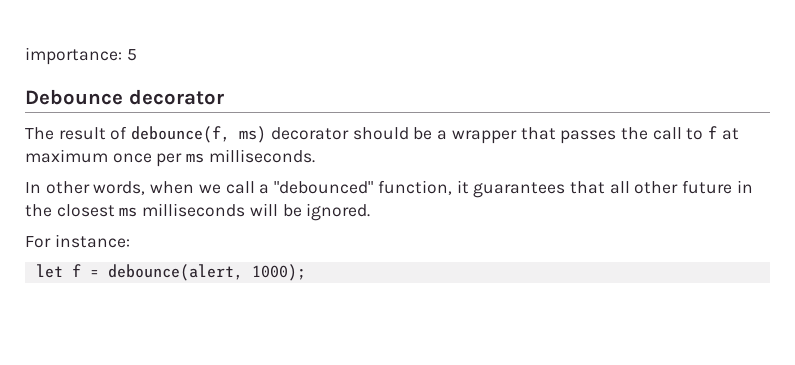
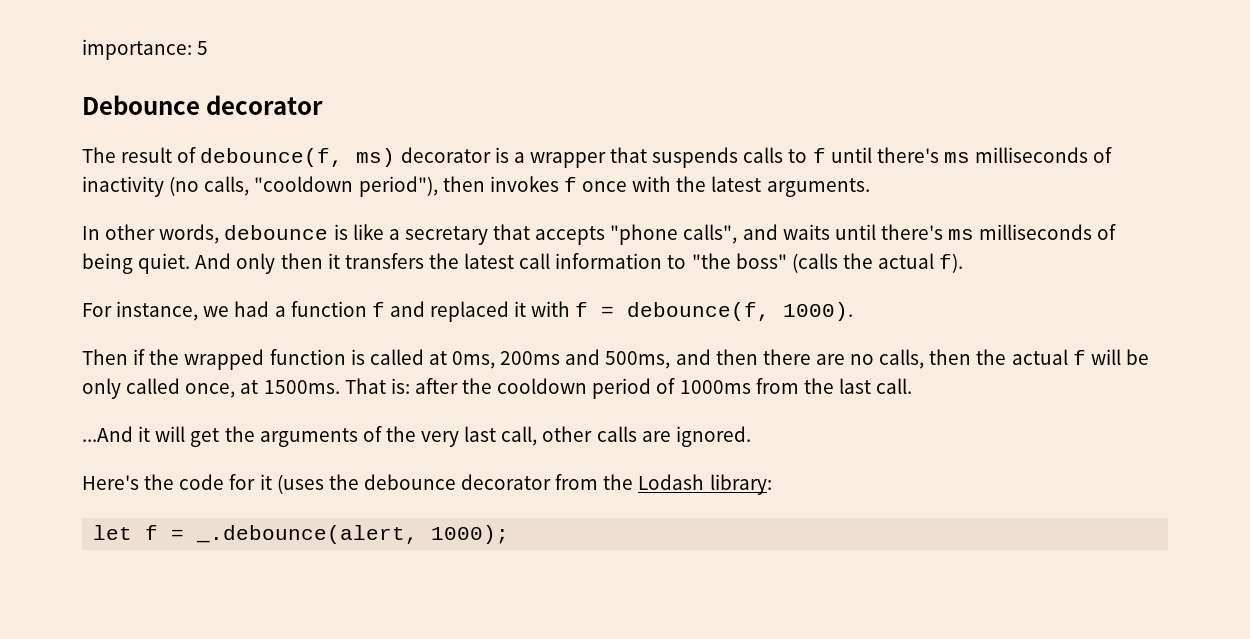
- The result of debounce(f, ms) decorator should be a wrapper that passes the call to f at maximum once per ms milliseconds.
- In other words, when we call a "debounced" function, it guarantees that all other future in the closest ms milliseconds will be ignored.
- For instance:
+ The result of debounce(f, ms) decorator is a wrapper that suspends calls to f until there's ms milliseconds of inactivity (no calls, "cooldown period"), then invokes f once with the latest arguments.
+ In other words, debounce is like a secretary that accepts "phone calls", and waits until there's ms milliseconds of being quiet. And only then it transfers the latest call information to "the boss" (calls the actual f).
+ For instance, we had a function f and replaced it with f = debounce(f, 1000).
+ Then if the wrapped function is called at 0ms, 200ms and 500ms, and then there are no calls, then the actual f will be only called once, at 1500ms. That is: after the cooldown period of 1000ms from the last call.
+ ...And it will get the arguments of the very last call, other calls are ignored.
+ Here's the code for it (uses the debounce decorator from the Lodash library:
- let f = debounce(alert, 1000);
+ let f = _.debounce(alert, 1000);

